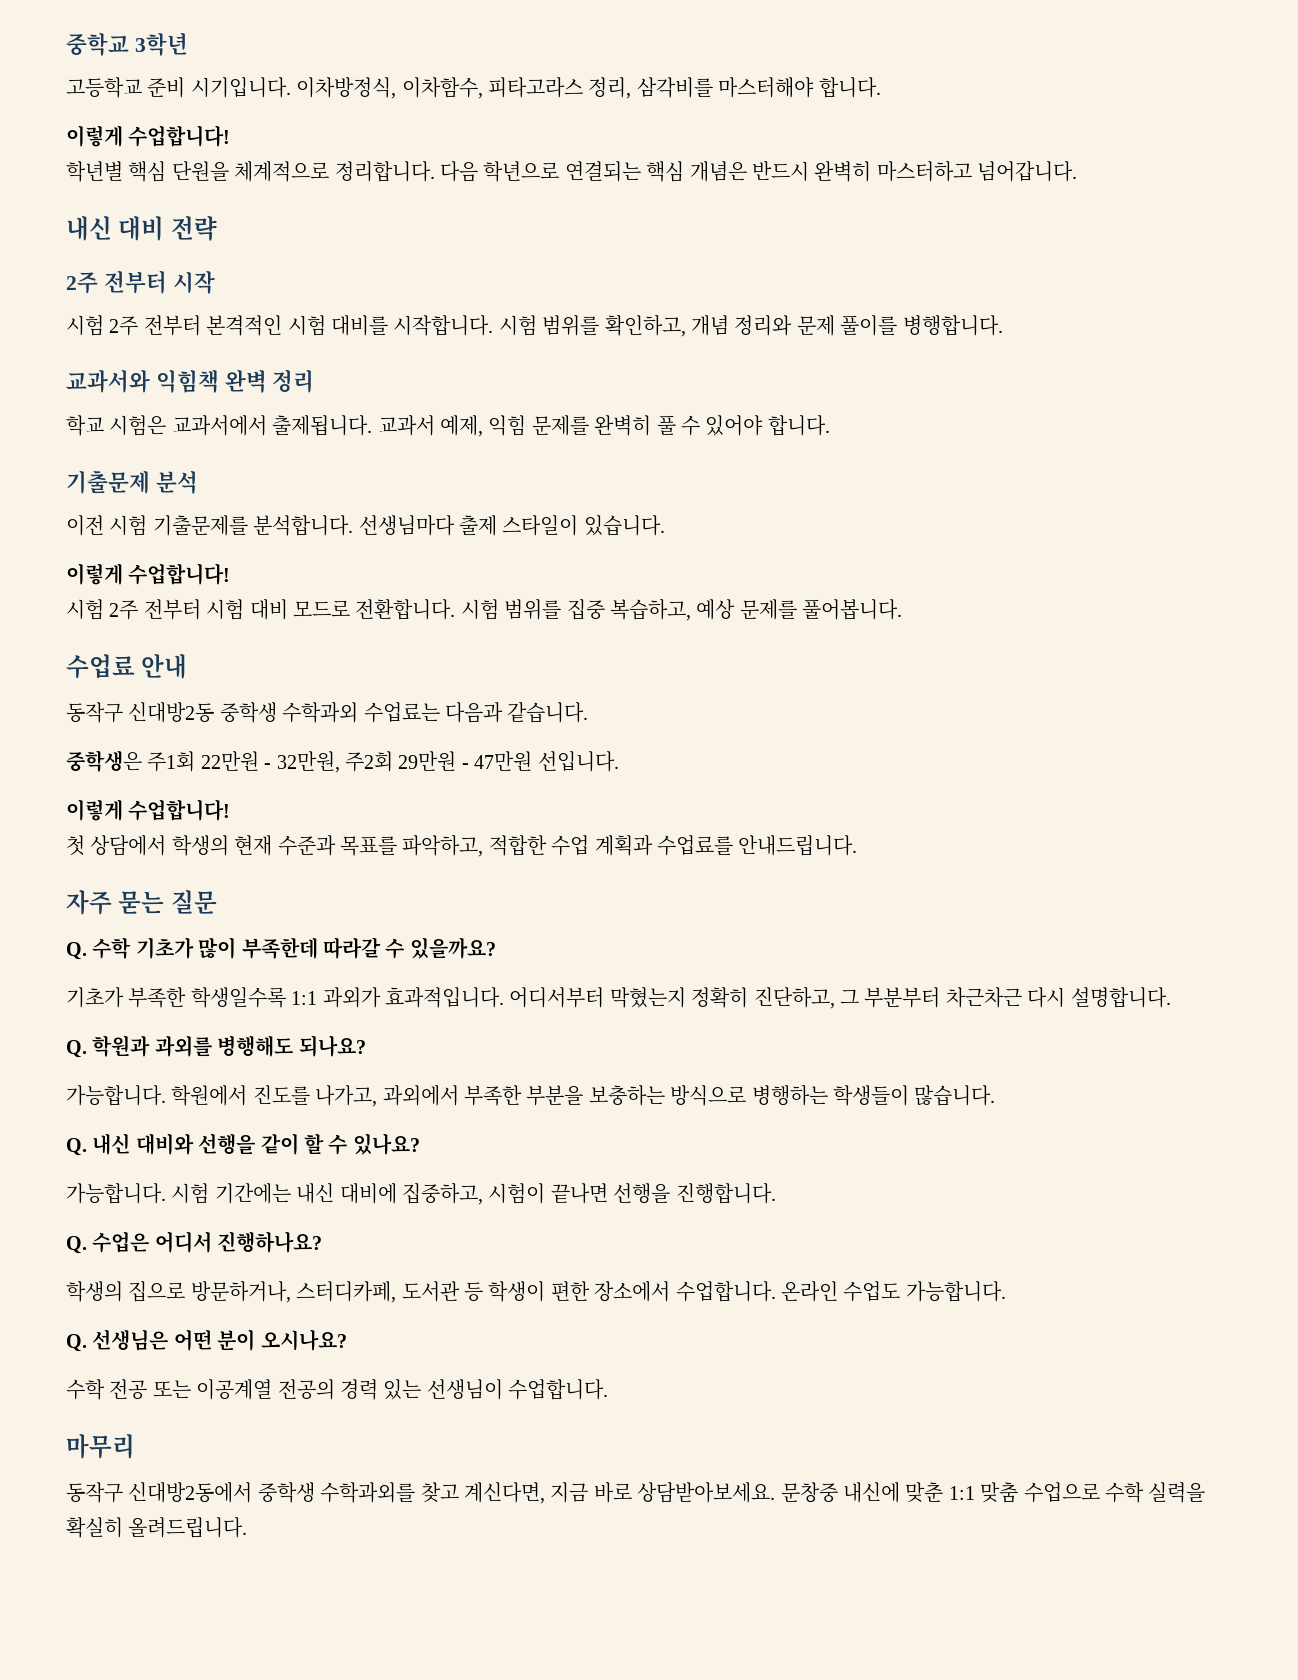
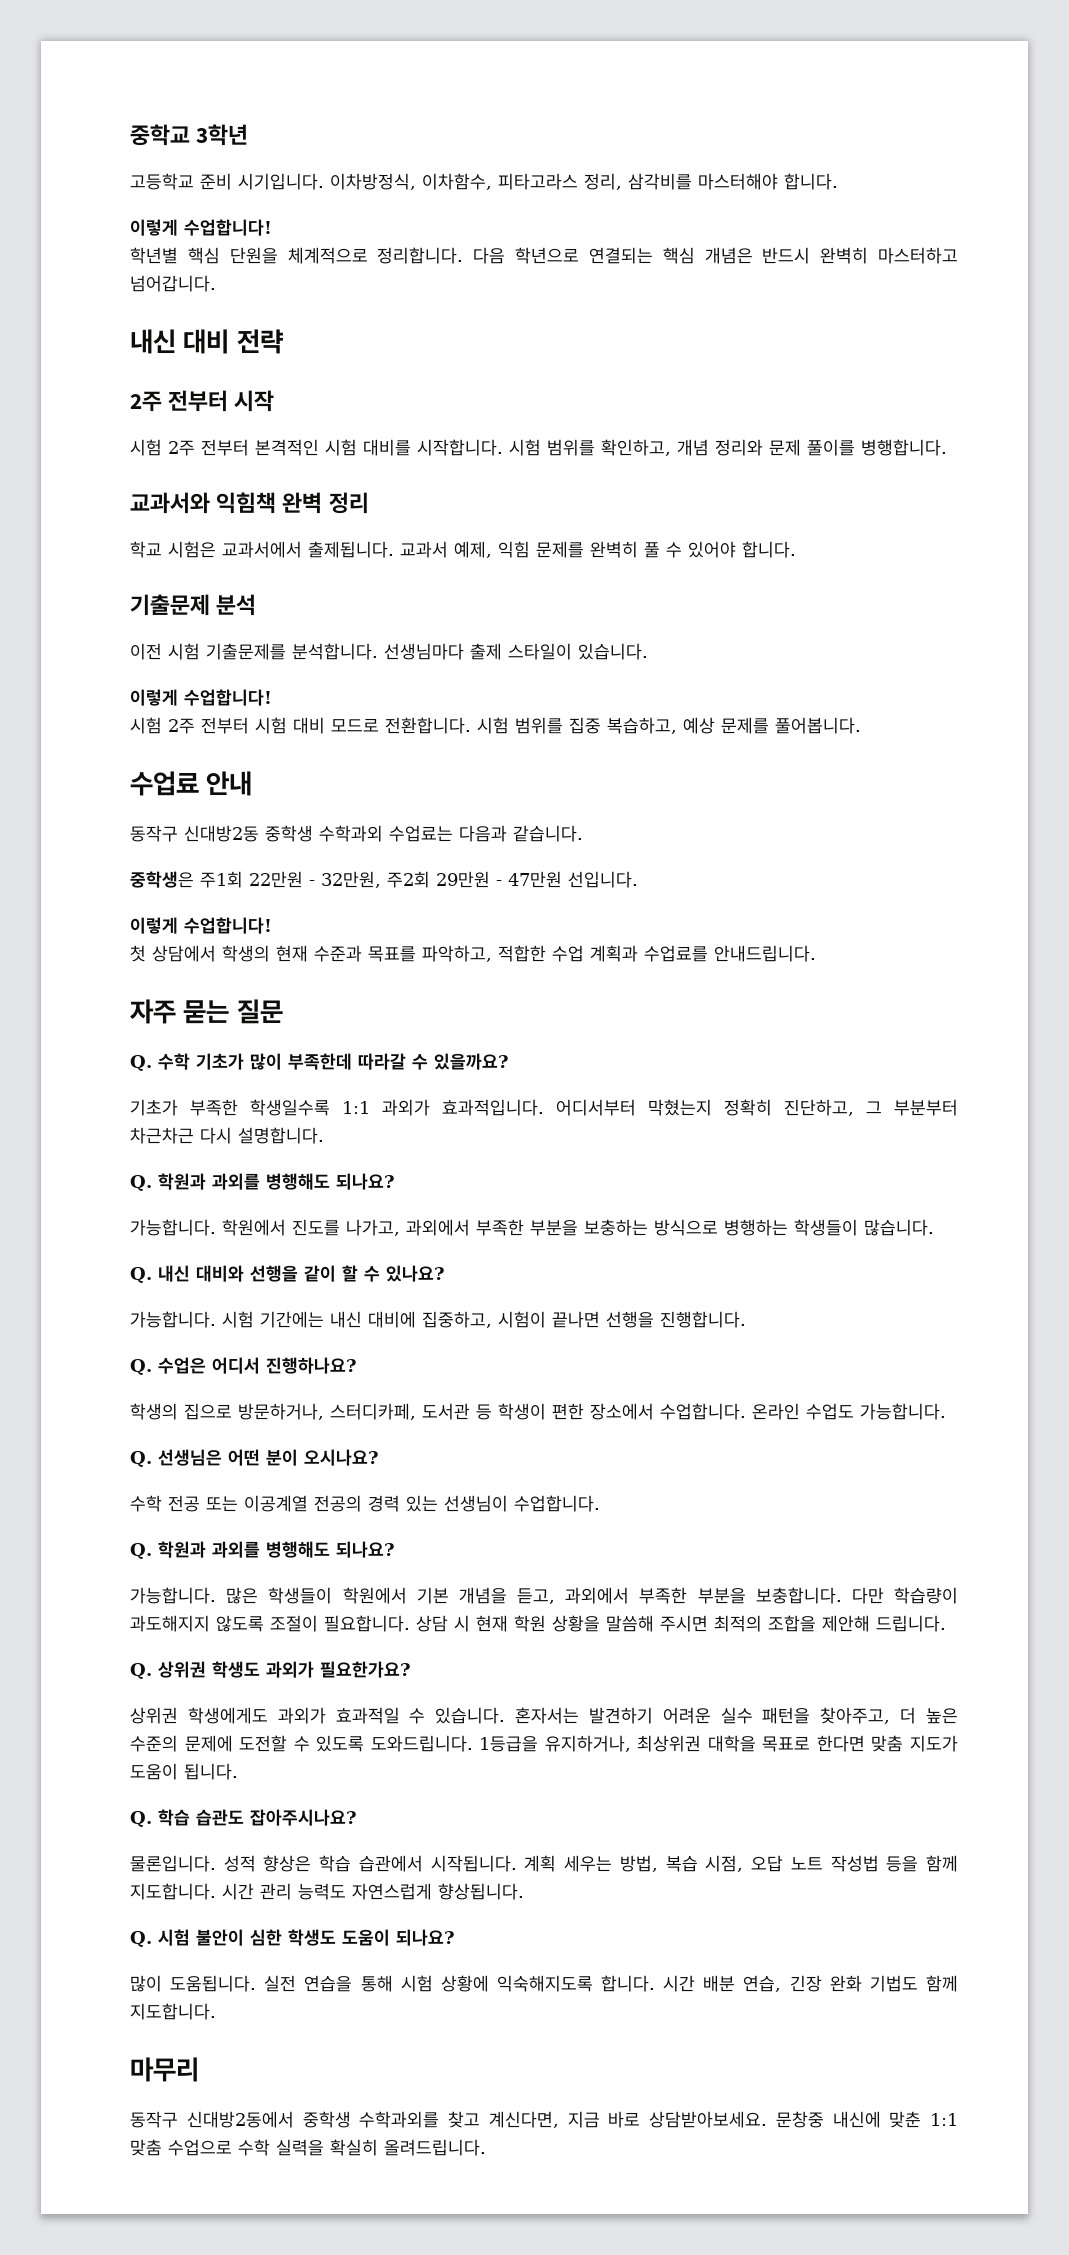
  수학 전공 또는 이공계열 전공의 경력 있는 선생님이 수업합니다.
+ Q. 학원과 과외를 병행해도 되나요?
+ 가능합니다. 많은 학생들이 학원에서 기본 개념을 듣고, 과외에서 부족한 부분을 보충합니다. 다만 학습량이 과도해지지 않도록 조절이 필요합니다. 상담 시 현재 학원 상황을 말씀해 주시면 최적의 조합을 제안해 드립니다.
+ Q. 상위권 학생도 과외가 필요한가요?
+ 상위권 학생에게도 과외가 효과적일 수 있습니다. 혼자서는 발견하기 어려운 실수 패턴을 찾아주고, 더 높은 수준의 문제에 도전할 수 있도록 도와드립니다. 1등급을 유지하거나, 최상위권 대학을 목표로 한다면 맞춤 지도가 도움이 됩니다.
+ Q. 학습 습관도 잡아주시나요?
+ 물론입니다. 성적 향상은 학습 습관에서 시작됩니다. 계획 세우는 방법, 복습 시점, 오답 노트 작성법 등을 함께 지도합니다. 시간 관리 능력도 자연스럽게 향상됩니다.
+ Q. 시험 불안이 심한 학생도 도움이 되나요?
+ 많이 도움됩니다. 실전 연습을 통해 시험 상황에 익숙해지도록 합니다. 시간 배분 연습, 긴장 완화 기법도 함께 지도합니다.

